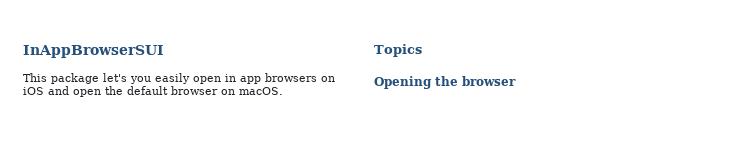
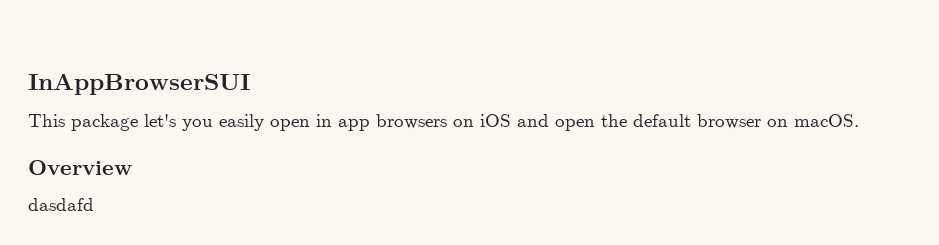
- Topics
- Opening the browser
+ Overview
+ dasdafd

